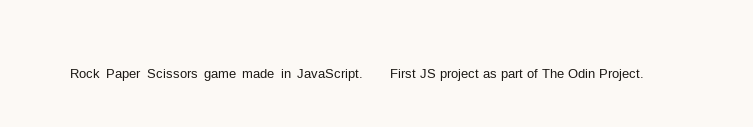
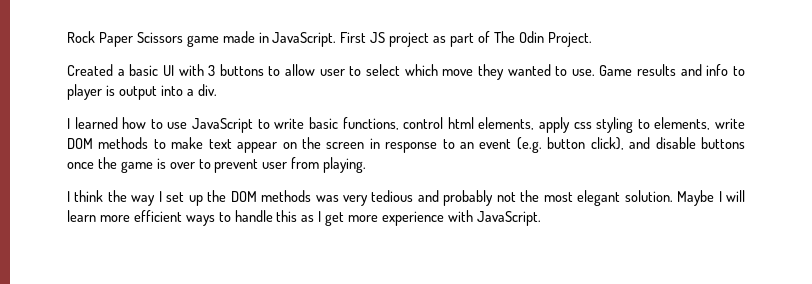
+ Created a basic UI with 3 buttons to allow user to select which move they wanted to use. Game results and info to player is output into a div.
+ I learned how to use JavaScript to write basic functions, control html elements, apply css styling to elements, write DOM methods to make text appear on the screen in response to an event (e.g. button click), and disable buttons once the game is over to prevent user from playing.
+ I think the way I set up the DOM methods was very tedious and probably not the most elegant solution. Maybe I will learn more efficient ways to handle this as I get more experience with JavaScript.

